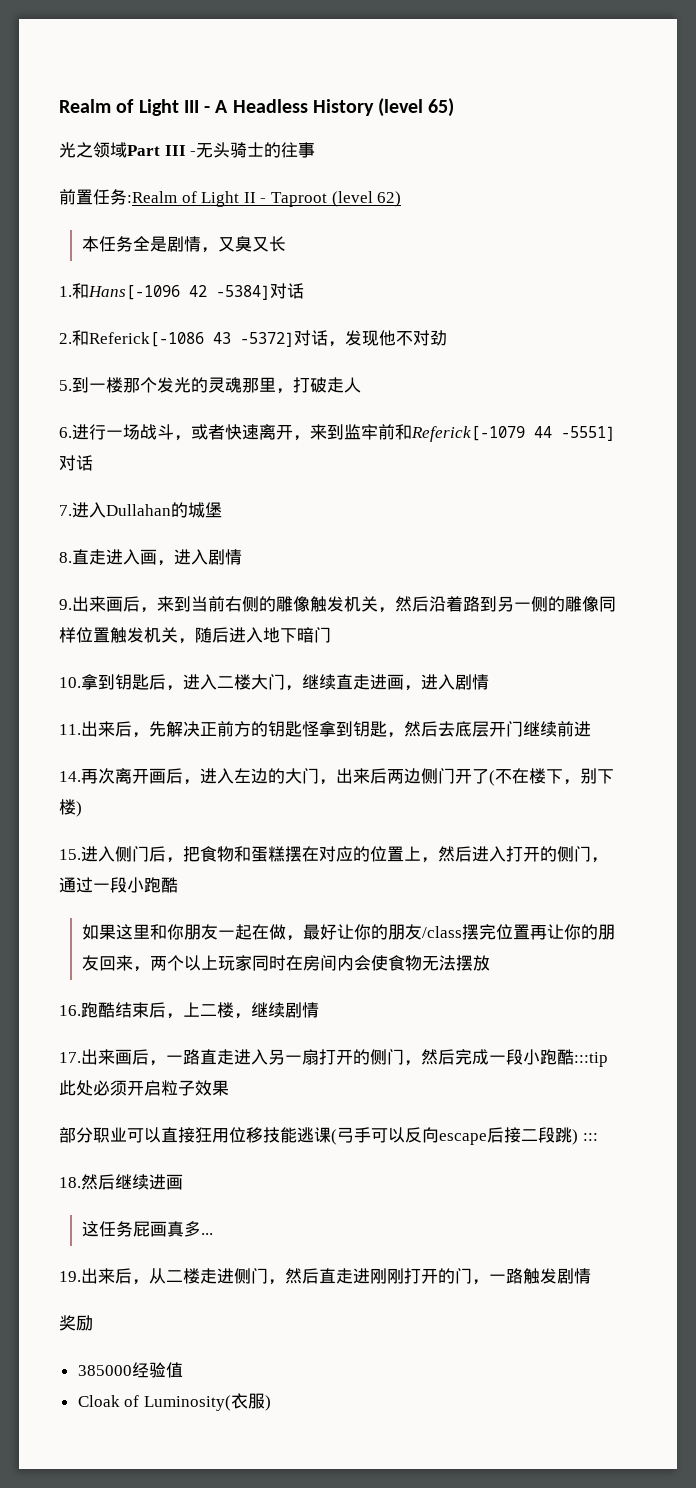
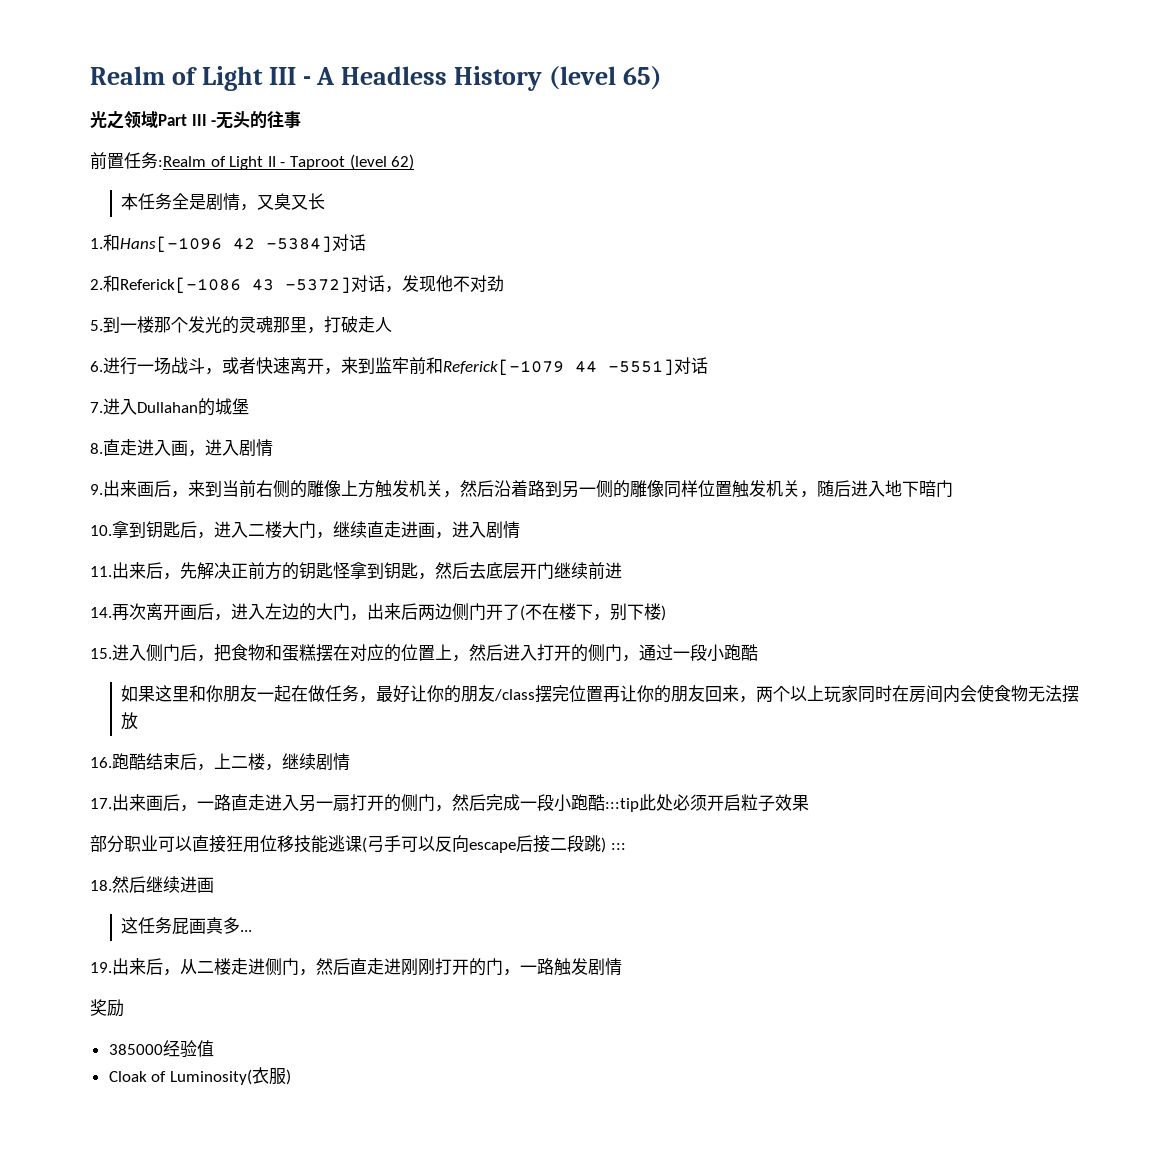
- 光之领域Part III -无头骑士的往事
+ 光之领域Part III -无头的往事
- 9.出来画后，来到当前右侧的雕像触发机关，然后沿着路到另一侧的雕像同样位置触发机关，随后进入地下暗门
+ 9.出来画后，来到当前右侧的雕像上方触发机关，然后沿着路到另一侧的雕像同样位置触发机关，随后进入地下暗门
- 如果这里和你朋友一起在做，最好让你的朋友/class摆完位置再让你的朋友回来，两个以上玩家同时在房间内会使食物无法摆放
+ 如果这里和你朋友一起在做任务，最好让你的朋友/class摆完位置再让你的朋友回来，两个以上玩家同时在房间内会使食物无法摆放

